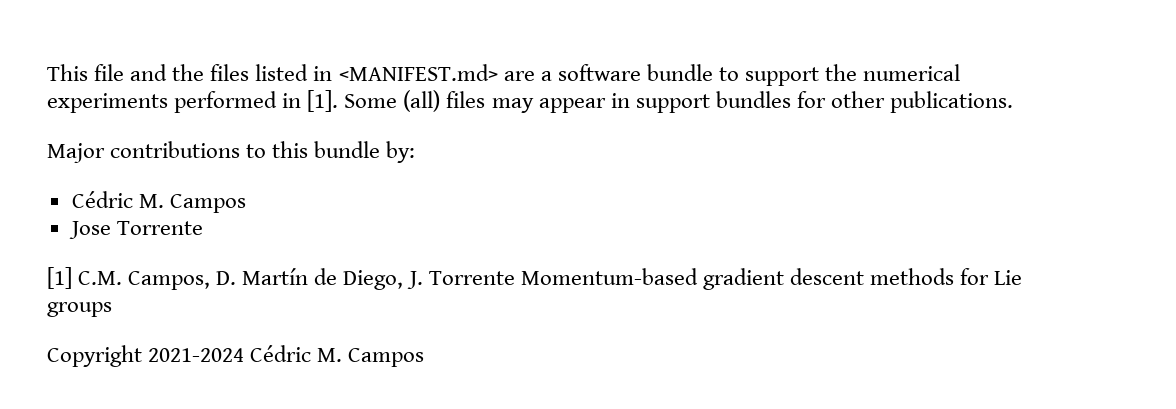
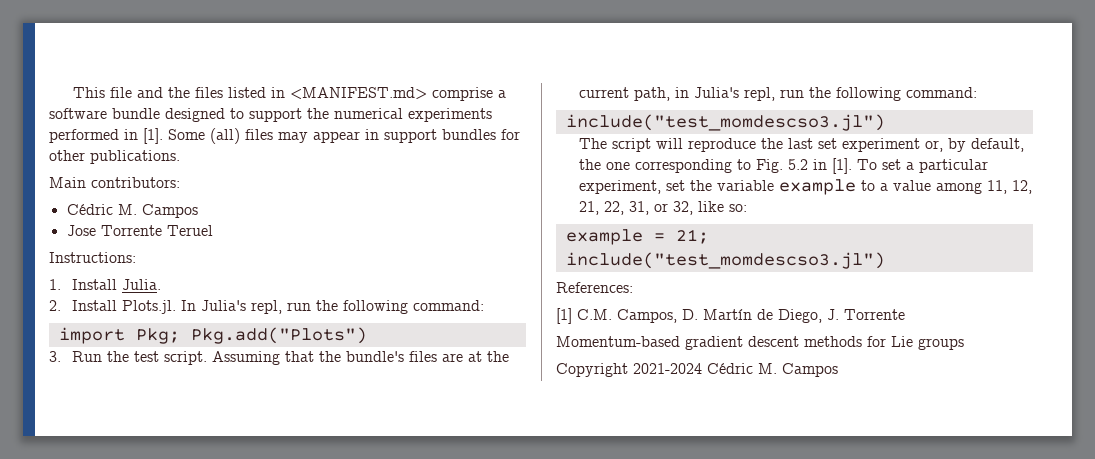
- This file and the files listed in <MANIFEST.md> are a software bundle to support the numerical experiments performed in [1].
+ This file and the files listed in <MANIFEST.md> comprise a software bundle designed to support the numerical experiments performed in [1].
- Major contributions to this bundle by:
+ Main contributors:
- Jose Torrente
+ Jose Torrente Teruel
+ Instructions:
+ 1. Install Julia.
+ 2. Install Plots.jl. In Julia's repl, run the following command:
+ import Pkg; Pkg.add("Plots")
+ 3. Run the test script. Assuming that the bundle's files are at the current path, in Julia's repl, run the following command:
+ include("test_momdescso3.jl")
+ The script will reproduce the last set experiment or, by default, the one corresponding to Fig. 5.2 in [1]. To set a particular experiment, set the variable example to a value among 11, 12, 21, 22, 31, or 32, like so:
+ example = 21; include("test_momdescso3.jl")
+ References:
- [1] C.M. Campos, D. Martín de Diego, J. Torrente Momentum-based gradient descent methods for Lie groups
+ [1] C.M. Campos, D. Martín de Diego, J. Torrente
+ Momentum-based gradient descent methods for Lie groups

